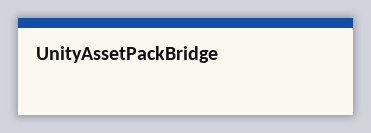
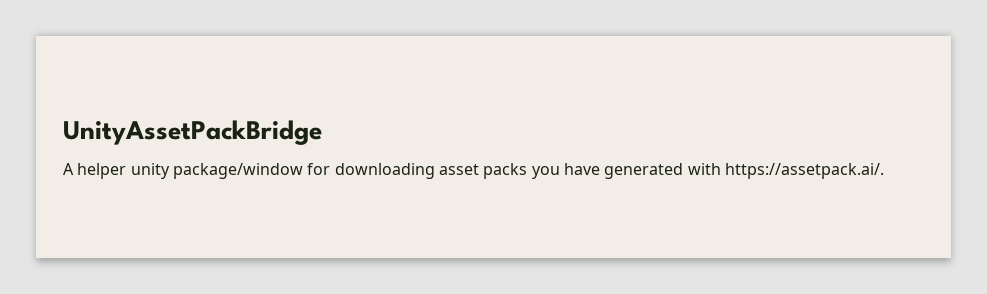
+ A helper unity package/window for downloading asset packs you have generated with https://assetpack.ai/.

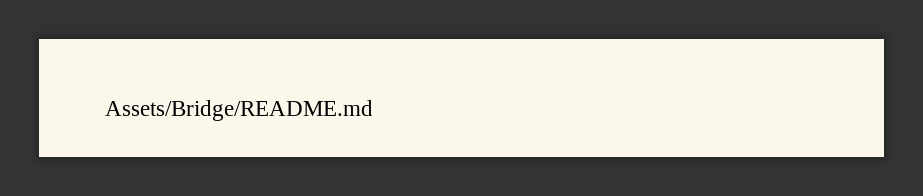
- UnityAssetPackBridge
- A helper unity package/window for downloading asset packs you have generated with https://assetpack.ai/.
+ Assets/Bridge/README.md

